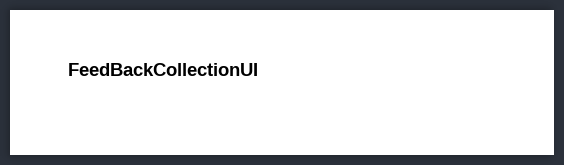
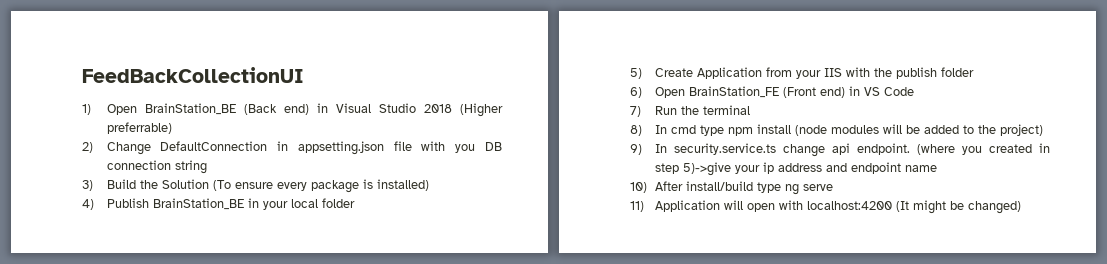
+ 1) Open BrainStation_BE (Back end) in Visual Studio 2018 (Higher preferrable)
+ 2) Change DefaultConnection in appsetting.json file with you DB connection string
+ 3) Build the Solution (To ensure every package is installed)
+ 4) Publish BrainStation_BE in your local folder
+ 5) Create Application from your IIS with the publish folder
+ 6) Open BrainStation_FE (Front end) in VS Code
+ 7) Run the terminal
+ 8) In cmd type npm install (node modules will be added to the project)
+ 9) In security.service.ts change api endpoint. (where you created in step 5)->give your ip address and endpoint name
+ 10) After install/build type ng serve
+ 11) Application will open with localhost:4200 (It might be changed)

